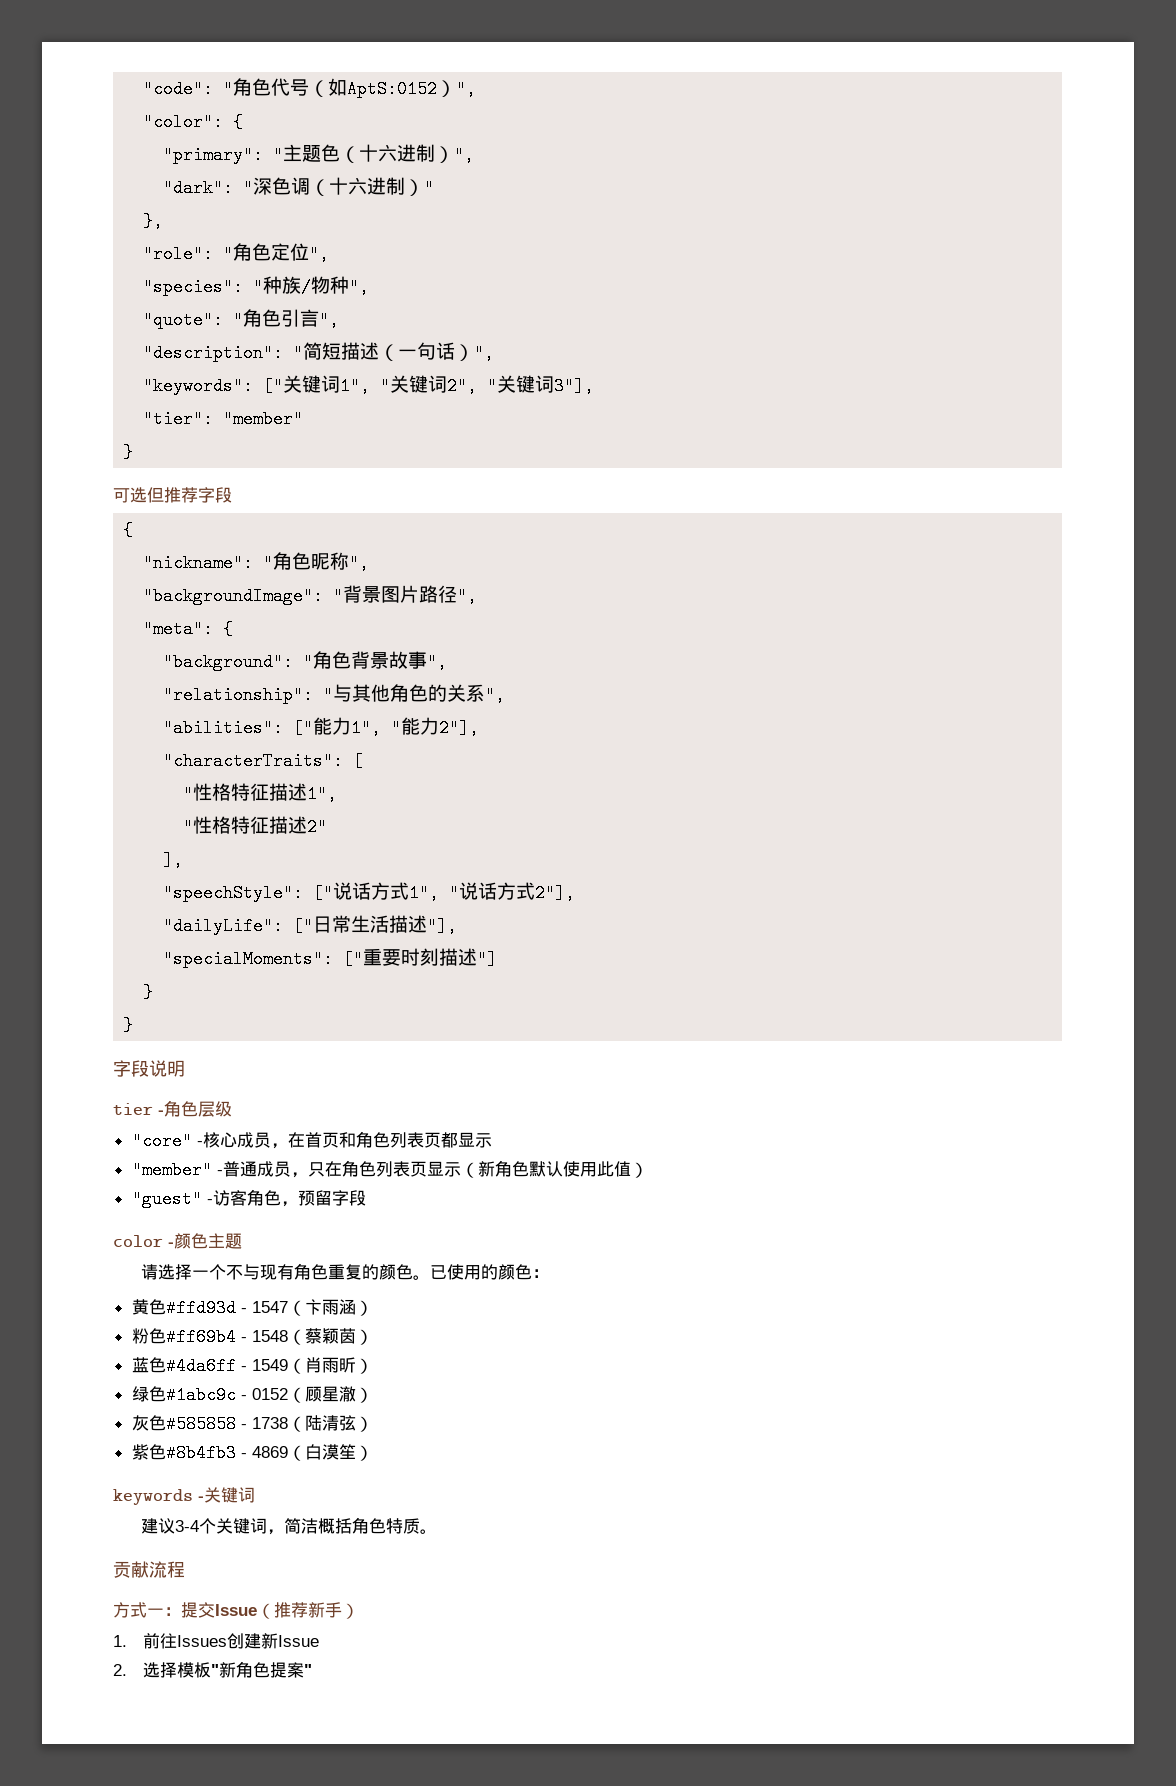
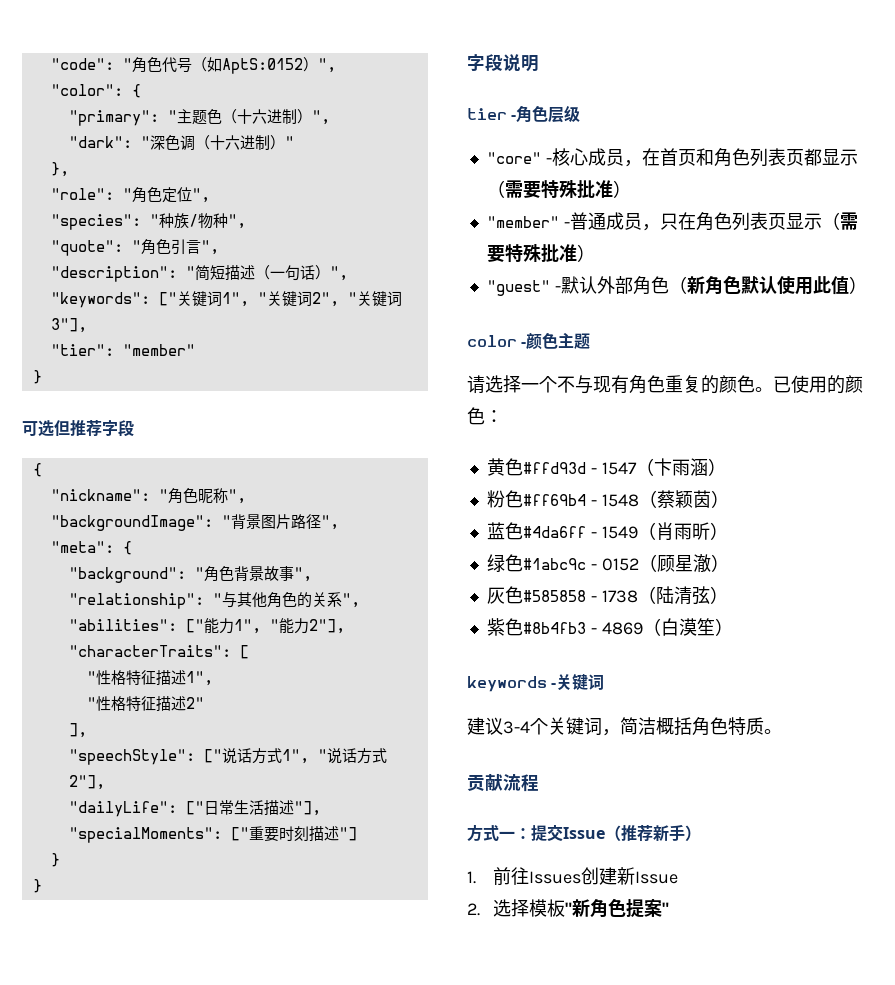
- "core" -核心成员，在首页和角色列表页都显示
+ "core" -核心成员，在首页和角色列表页都显示（需要特殊批准）
- "member" -普通成员，只在角色列表页显示（新角色默认使用此值）
+ "member" -普通成员，只在角色列表页显示（需要特殊批准）
+ "guest" -默认外部角色（新角色默认使用此值）
- "guest" -访客角色，预留字段

